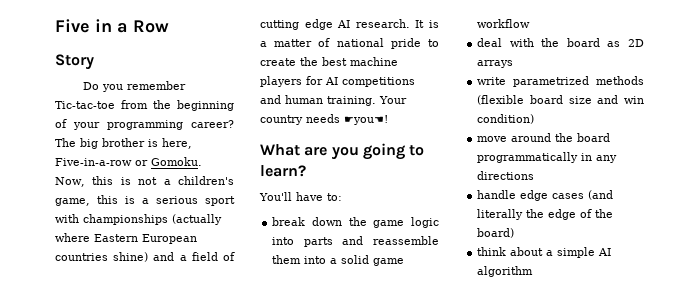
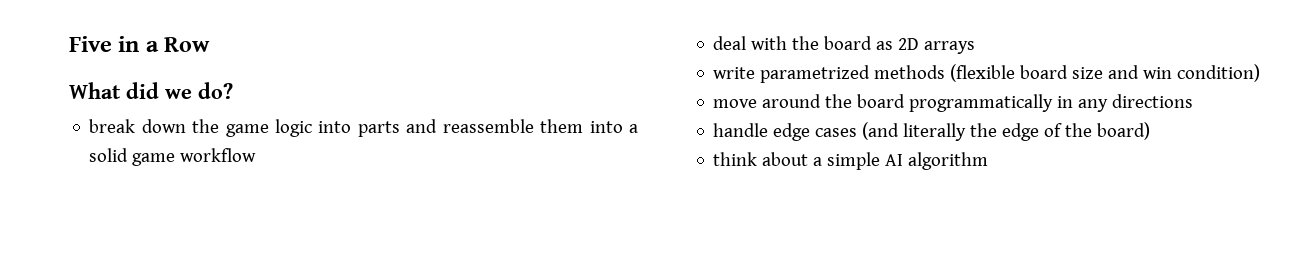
- Story
- Do you remember Tic-tac-toe from the beginning of your programming career? The big brother is here, Five-in-a-row or Gomoku. Now, this is not a children's game, this is a serious sport with championships (actually where Eastern European countries shine) and a field of cutting edge AI research. It is a matter of national pride to create the best machine players for AI competitions and human training. Your country needs ☛you☚!
- What are you going to learn?
- You'll have to:
+ What did we do?

